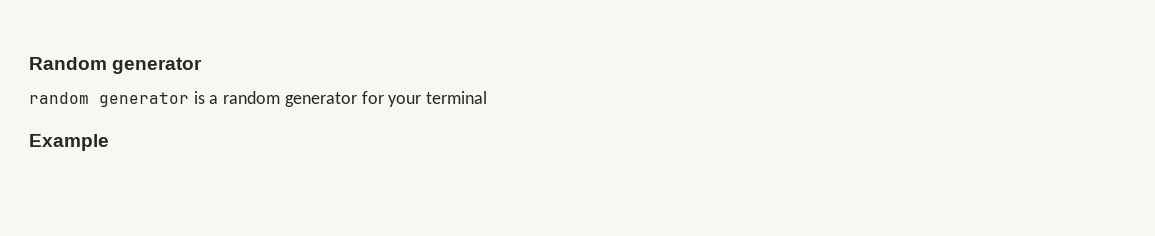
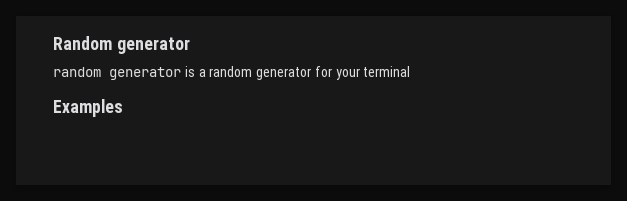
- Example
+ Examples

